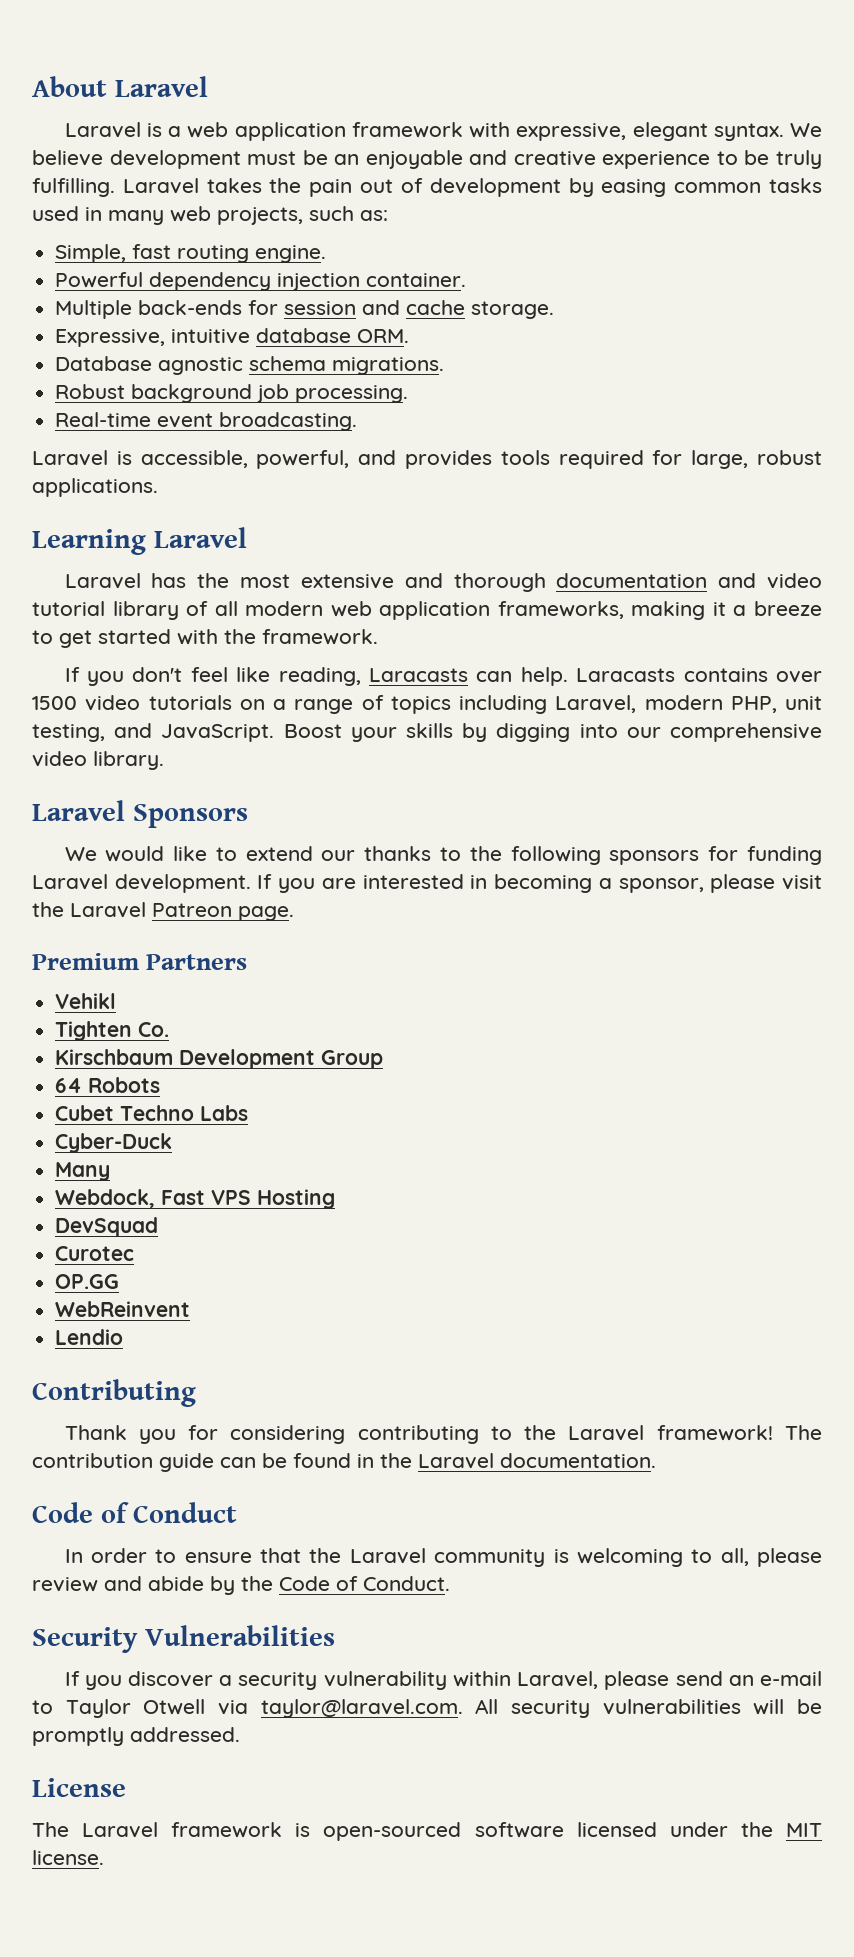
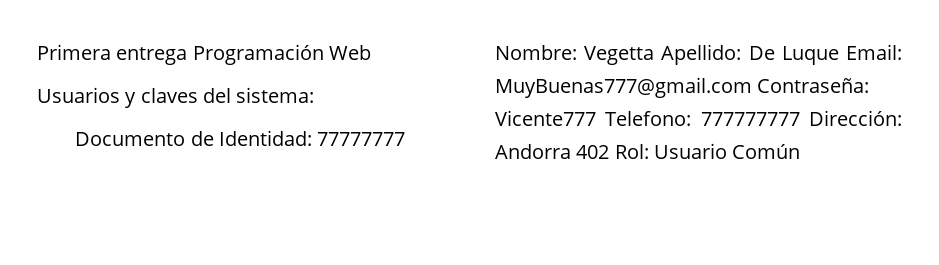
- About Laravel
- Laravel is a web application framework with expressive, elegant syntax. We believe development must be an enjoyable and creative experience to be truly fulfilling. Laravel takes the pain out of development by easing common tasks used in many web projects, such as:
- Simple, fast routing engine.
- Powerful dependency injection container.
- Multiple back-ends for session and cache storage.
- Expressive, intuitive database ORM.
- Database agnostic schema migrations.
- Robust background job processing.
- Real-time event broadcasting.
- Laravel is accessible, powerful, and provides tools required for large, robust applications.
- Learning Laravel
- Laravel has the most extensive and thorough documentation and video tutorial library of all modern web application frameworks, making it a breeze to get started with the framework.
- If you don't feel like reading, Laracasts can help. Laracasts contains over 1500 video tutorials on a range of topics including Laravel, modern PHP, unit testing, and JavaScript. Boost your skills by digging into our comprehensive video library.
- Laravel Sponsors
- We would like to extend our thanks to the following sponsors for funding Laravel development. If you are interested in becoming a sponsor, please visit the Laravel Patreon page.
- Premium Partners
- Vehikl
- Tighten Co.
- Kirschbaum Development Group
- 64 Robots
- Cubet Techno Labs
- Cyber-Duck
- Many
- Webdock, Fast VPS Hosting
- DevSquad
- Curotec
- OP.GG
- WebReinvent
- Lendio
- Contributing
- Thank you for considering contributing to the Laravel framework! The contribution guide can be found in the Laravel documentation.
- Code of Conduct
- In order to ensure that the Laravel community is welcoming to all, please review and abide by the Code of Conduct.
- Security Vulnerabilities
- If you discover a security vulnerability within Laravel, please send an e-mail to Taylor Otwell via taylor@laravel.com. All security vulnerabilities will be promptly addressed.
- License
- The Laravel framework is open-sourced software licensed under the MIT license.
+ Primera entrega Programación Web
+ Usuarios y claves del sistema:
+ Documento de Identidad: 77777777 Nombre: Vegetta Apellido: De Luque Email: MuyBuenas777@gmail.com Contraseña: Vicente777 Telefono: 777777777 Dirección: Andorra 402 Rol: Usuario Común

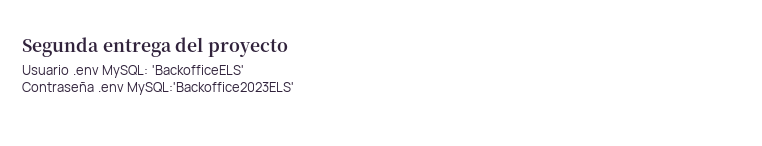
- Primera entrega Programación Web
- Usuarios y claves del sistema:
- Documento de Identidad: 77777777 Nombre: Vegetta Apellido: De Luque Email: MuyBuenas777@gmail.com Contraseña: Vicente777 Telefono: 777777777 Dirección: Andorra 402 Rol: Usuario Común
+ Segunda entrega del proyecto
+ Usuario .env MySQL: 'BackofficeELS'
+ Contraseña .env MySQL:'Backoffice2023ELS'

